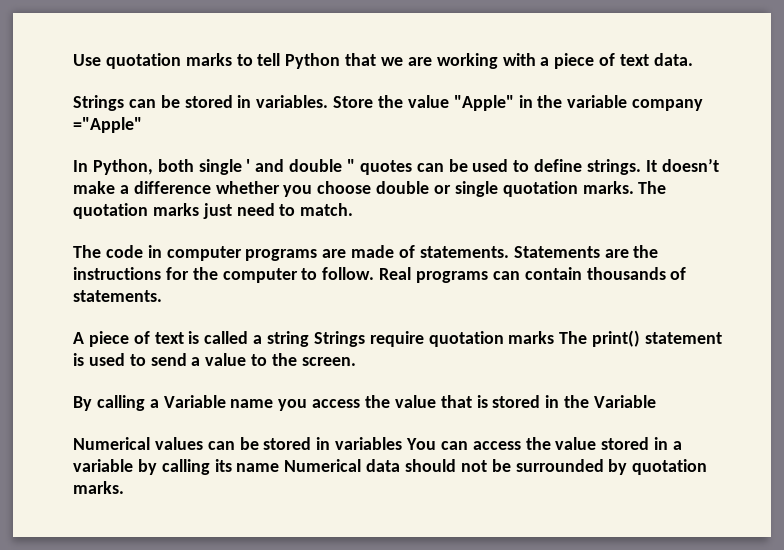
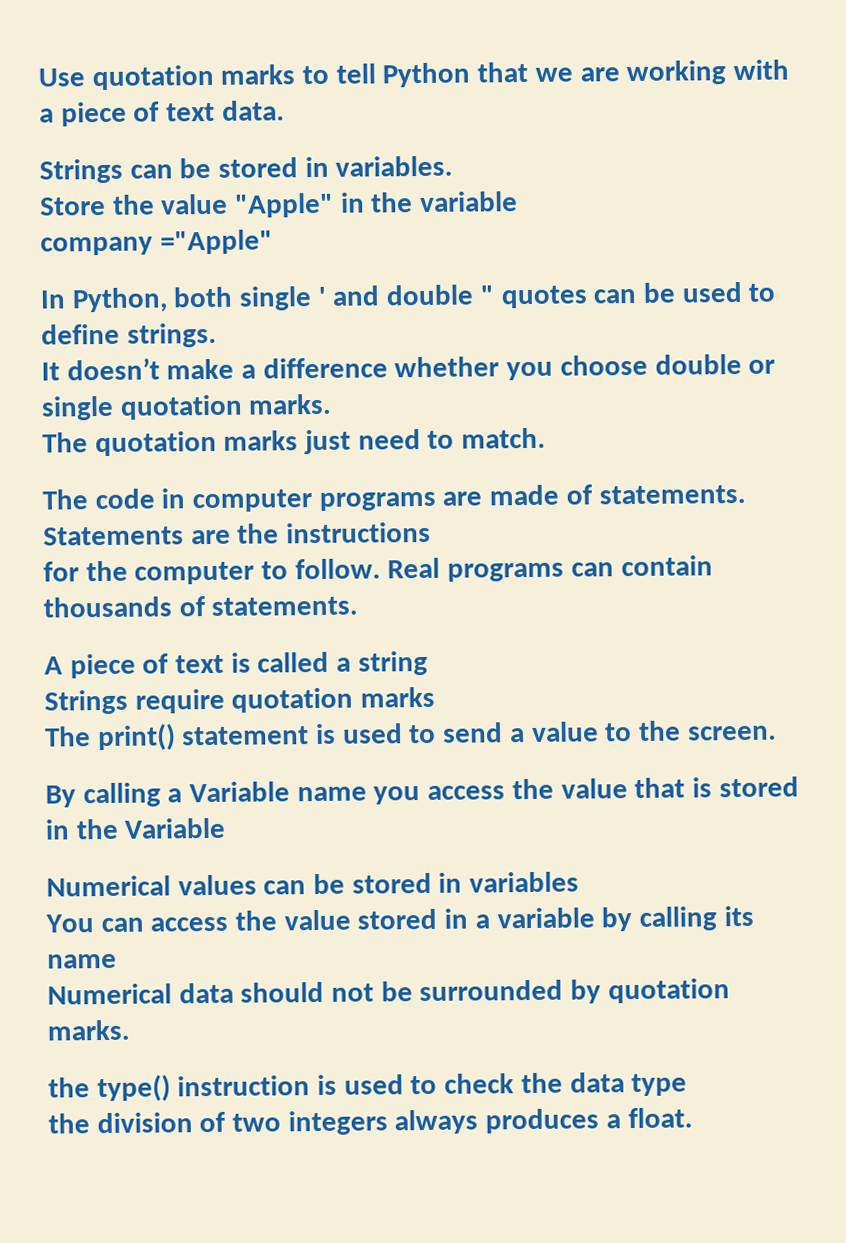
- Strings can be stored in variables. Store the value "Apple" in the variable company ="Apple"
+ Strings can be stored in variables.
+ Store the value "Apple" in the variable
+ company ="Apple"
- In Python, both single ' and double " quotes can be used to define strings. It doesn’t make a difference whether you choose double or single quotation marks. The quotation marks just need to match.
+ In Python, both single ' and double " quotes can be used to define strings.
+ It doesn’t make a difference whether you choose double or single quotation marks.
+ The quotation marks just need to match.
- Statements are the instructions for the computer to follow.
+ Statements are the instructions
+ for the computer to follow.
- A piece of text is called a string Strings require quotation marks The print() statement is used to send a value to the screen.
+ A piece of text is called a string
+ Strings require quotation marks
+ The print() statement is used to send a value to the screen.
- Numerical values can be stored in variables You can access the value stored in a variable by calling its name Numerical data should not be surrounded by quotation marks.
+ Numerical values can be stored in variables
+ You can access the value stored in a variable by calling its name
+ Numerical data should not be surrounded by quotation marks.
+ the type() instruction is used to check the data type
+ the division of two integers always produces a float.

